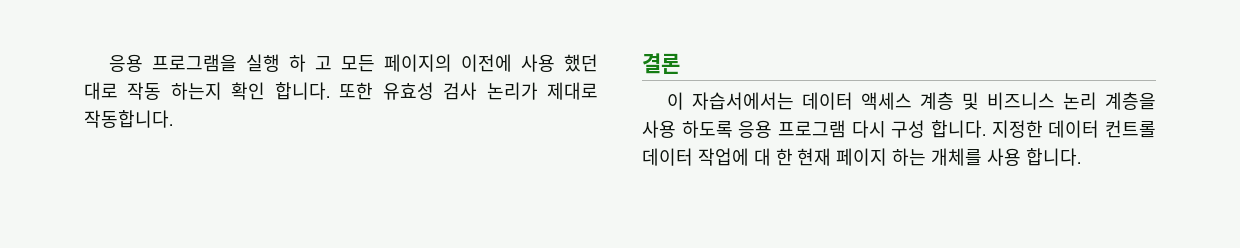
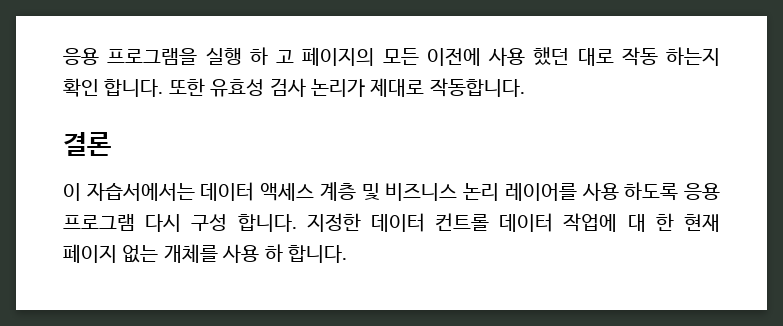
- 응용 프로그램을 실행 하 고 모든 페이지의 이전에 사용 했던 대로 작동 하는지 확인 합니다.
+ 응용 프로그램을 실행 하 고 페이지의 모든 이전에 사용 했던 대로 작동 하는지 확인 합니다.
- 이 자습서에서는 데이터 액세스 계층 및 비즈니스 논리 계층을 사용 하도록 응용 프로그램 다시 구성 합니다.
+ 이 자습서에서는 데이터 액세스 계층 및 비즈니스 논리 레이어를 사용 하도록 응용 프로그램 다시 구성 합니다.
- 지정한 데이터 컨트롤 데이터 작업에 대 한 현재 페이지 하는 개체를 사용 합니다.
+ 지정한 데이터 컨트롤 데이터 작업에 대 한 현재 페이지 없는 개체를 사용 하 합니다.

